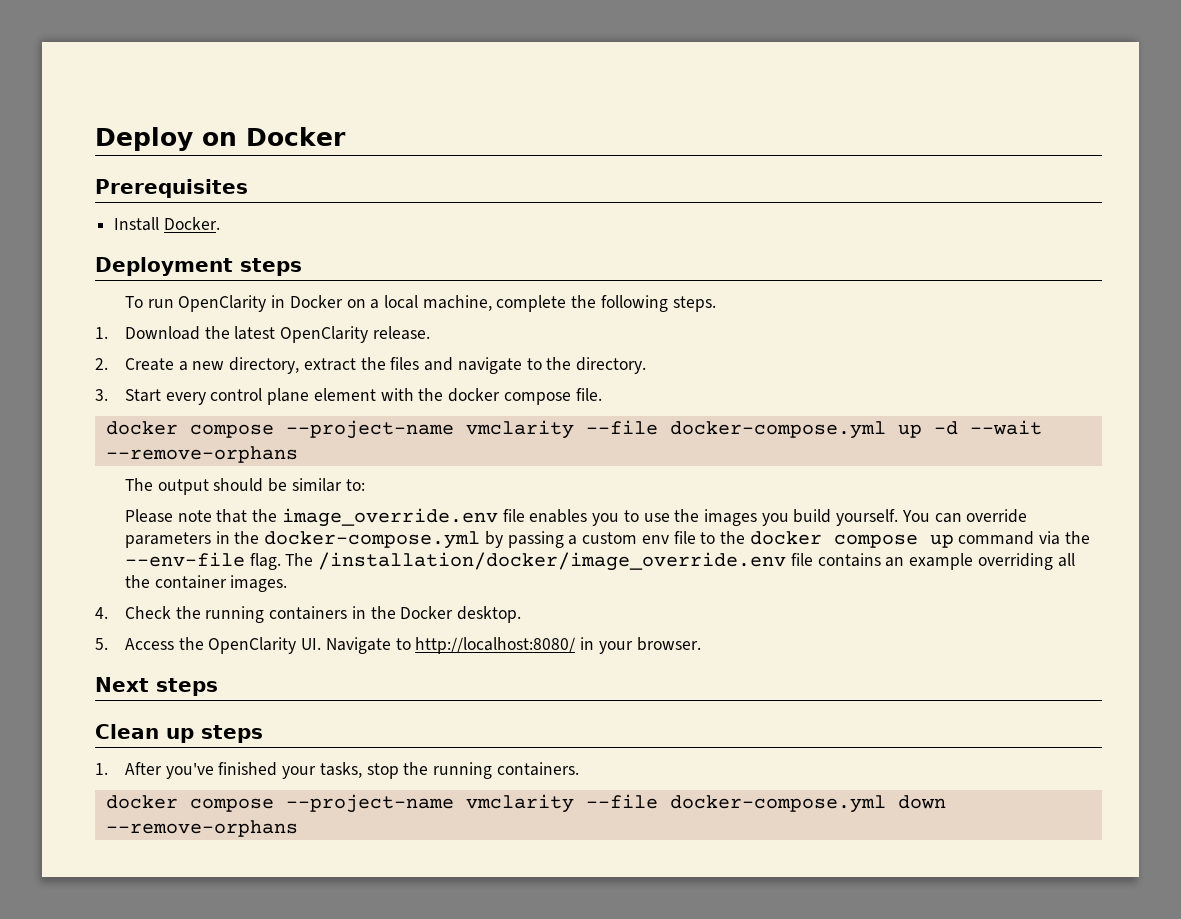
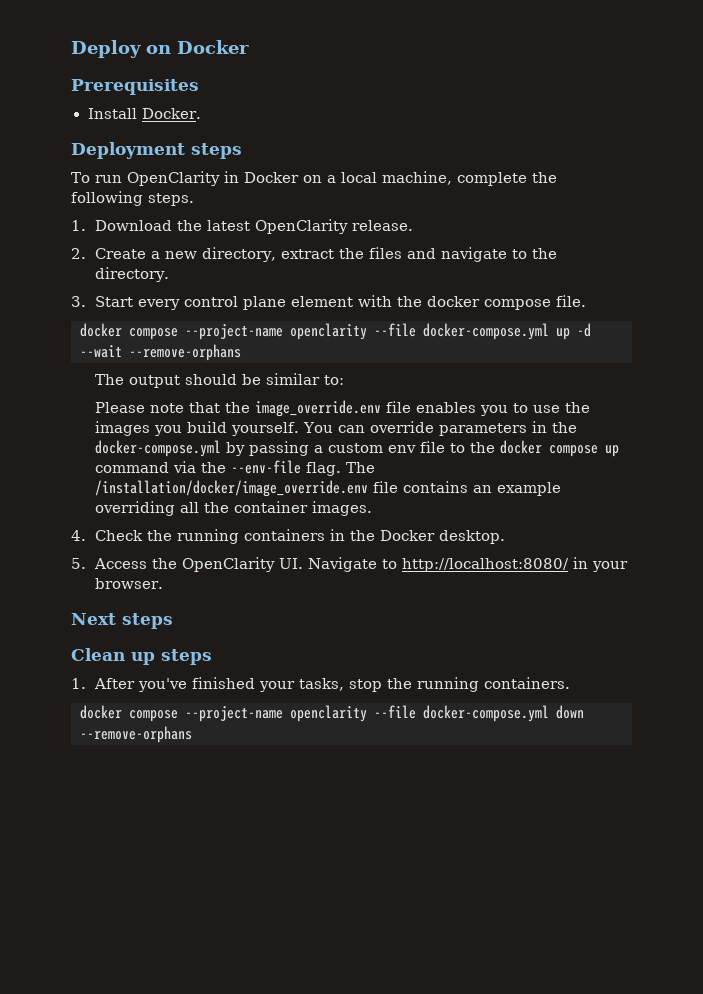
- docker compose --project-name vmclarity --file docker-compose.yml up -d --wait --remove-orphans
+ docker compose --project-name openclarity --file docker-compose.yml up -d --wait --remove-orphans
- docker compose --project-name vmclarity --file docker-compose.yml down --remove-orphans
+ docker compose --project-name openclarity --file docker-compose.yml down --remove-orphans

